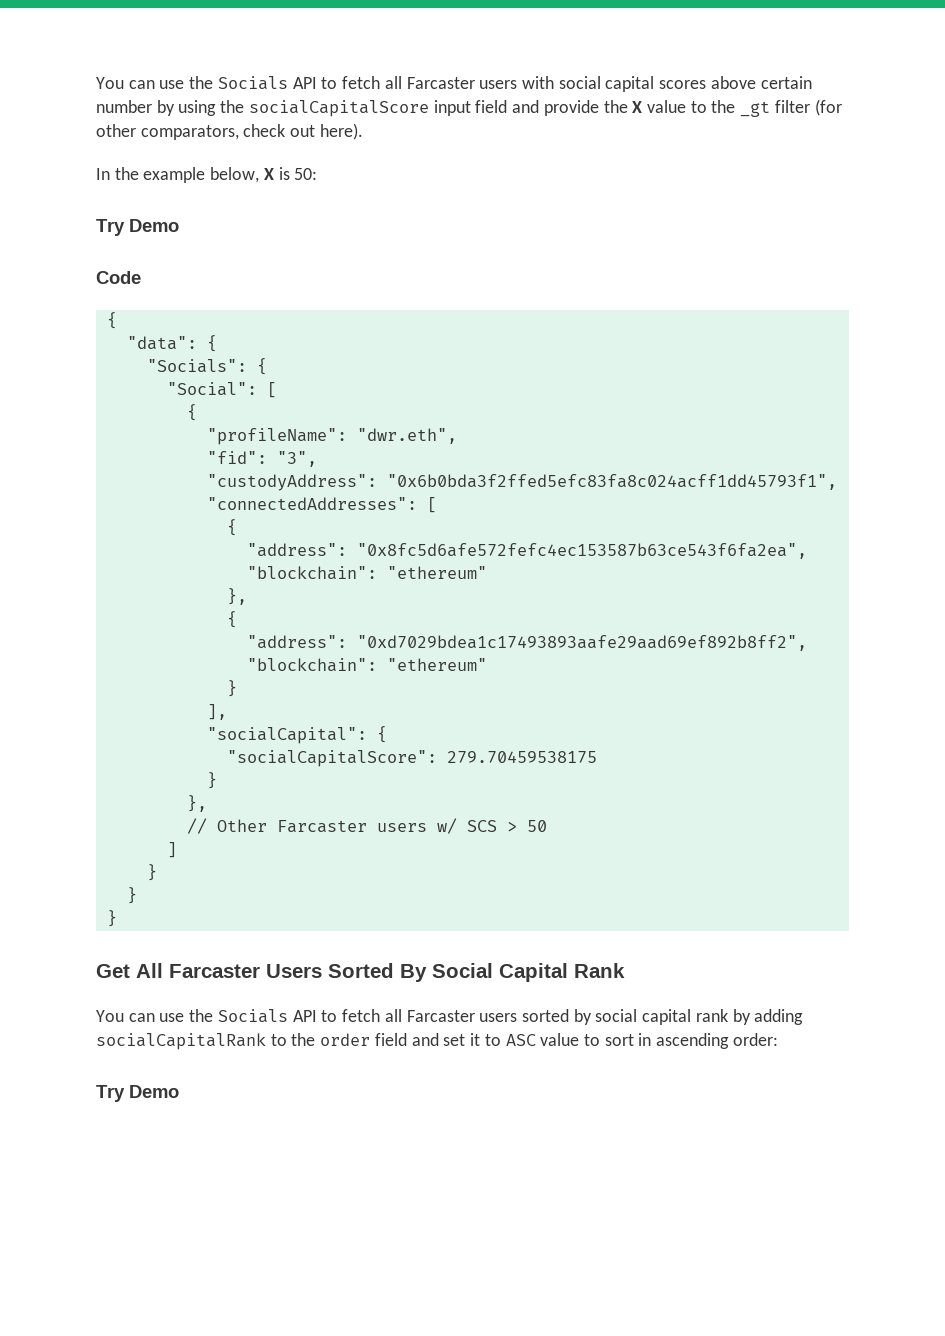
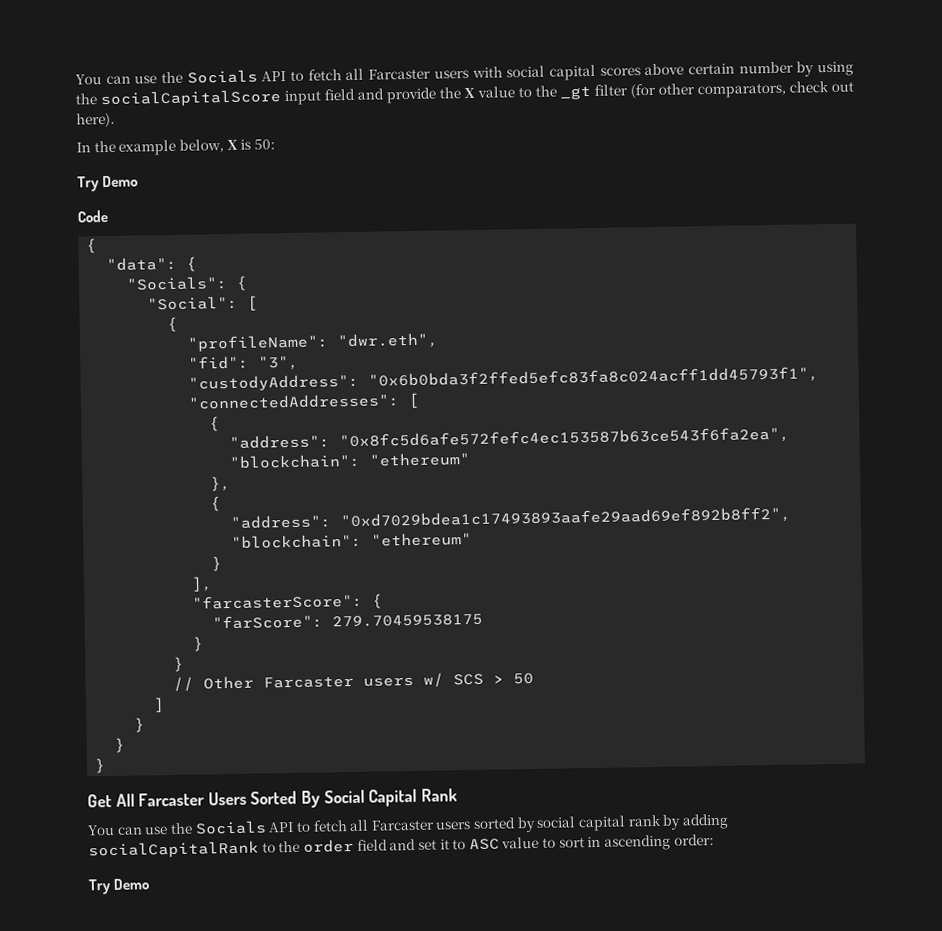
- "socialCapital": {
- "socialCapitalScore": 279.70459538175
+ "farcasterScore": {
+ "farScore": 279.70459538175
  }
- },
+ }

